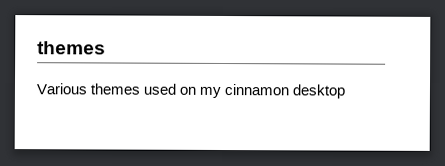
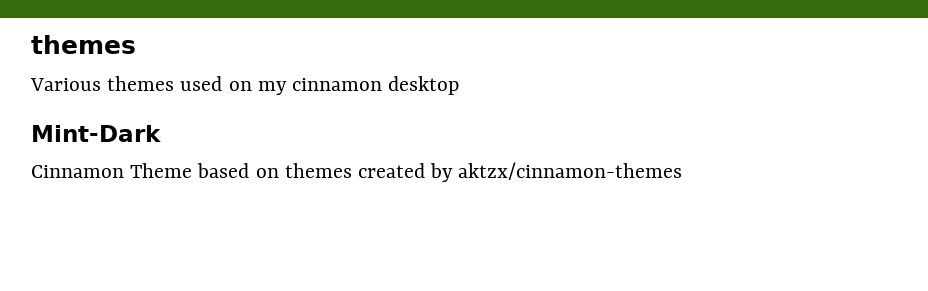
+ Mint-Dark
+ Cinnamon Theme based on themes created by aktzx/cinnamon-themes

